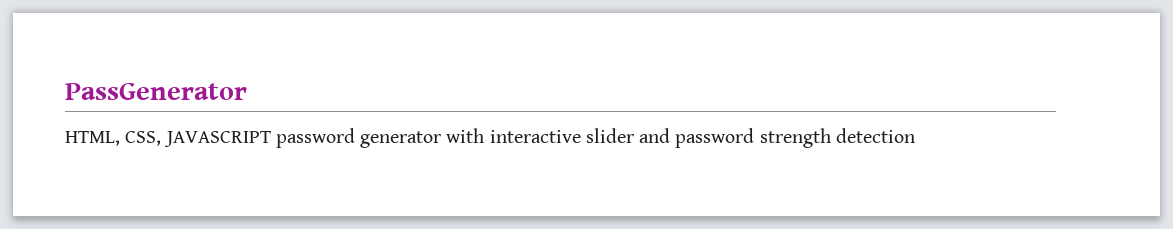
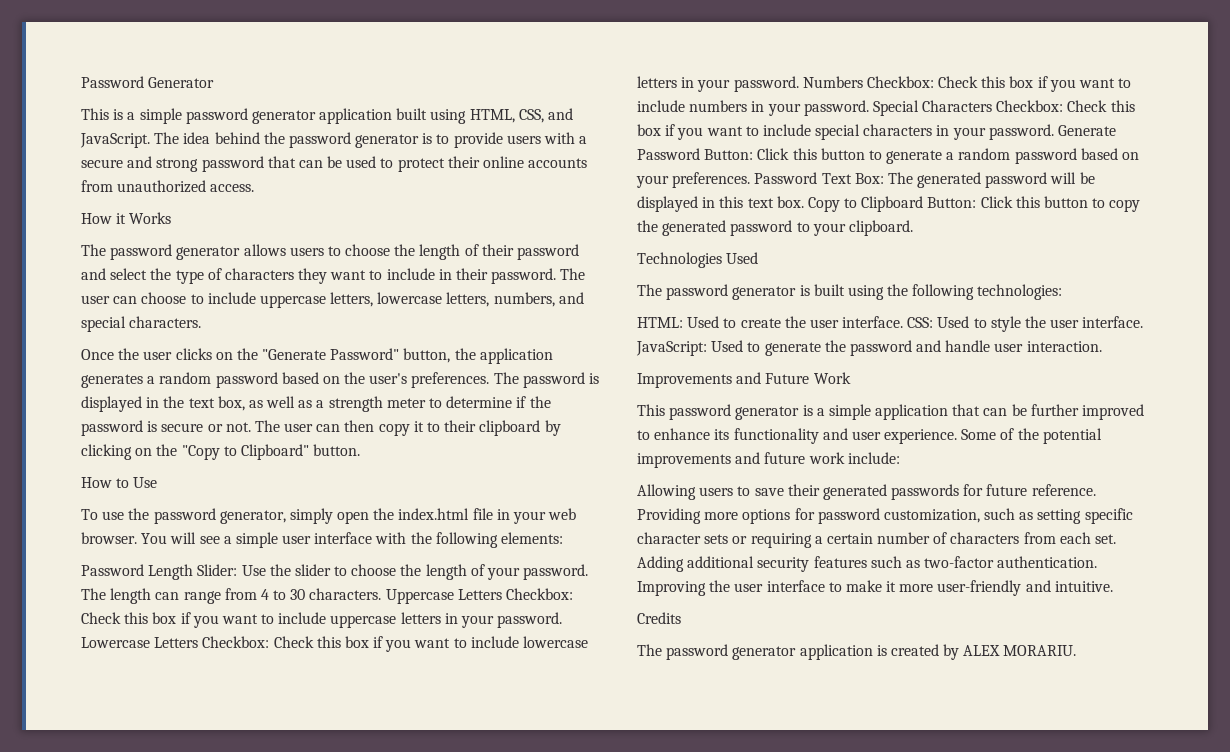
- PassGenerator
- HTML, CSS, JAVASCRIPT password generator with interactive slider and password strength detection
+ Password Generator
+ This is a simple password generator application built using HTML, CSS, and JavaScript. The idea behind the password generator is to provide users with a secure and strong password that can be used to protect their online accounts from unauthorized access.
+ How it Works
+ The password generator allows users to choose the length of their password and select the type of characters they want to include in their password. The user can choose to include uppercase letters, lowercase letters, numbers, and special characters.
+ Once the user clicks on the "Generate Password" button, the application generates a random password based on the user's preferences. The password is displayed in the text box, as well as a strength meter to determine if the password is secure or not. The user can then copy it to their clipboard by clicking on the "Copy to Clipboard" button.
+ How to Use
+ To use the password generator, simply open the index.html file in your web browser. You will see a simple user interface with the following elements:
+ Password Length Slider: Use the slider to choose the length of your password. The length can range from 4 to 30 characters. Uppercase Letters Checkbox: Check this box if you want to include uppercase letters in your password. Lowercase Letters Checkbox: Check this box if you want to include lowercase letters in your password. Numbers Checkbox: Check this box if you want to include numbers in your password. Special Characters Checkbox: Check this box if you want to include special characters in your password. Generate Password Button: Click this button to generate a random password based on your preferences. Password Text Box: The generated password will be displayed in this text box. Copy to Clipboard Button: Click this button to copy the generated password to your clipboard.
+ Technologies Used
+ The password generator is built using the following technologies:
+ HTML: Used to create the user interface. CSS: Used to style the user interface. JavaScript: Used to generate the password and handle user interaction.
+ Improvements and Future Work
+ This password generator is a simple application that can be further improved to enhance its functionality and user experience. Some of the potential improvements and future work include:
+ Allowing users to save their generated passwords for future reference. Providing more options for password customization, such as setting specific character sets or requiring a certain number of characters from each set. Adding additional security features such as two-factor authentication. Improving the user interface to make it more user-friendly and intuitive.
+ Credits
+ The password generator application is created by ALEX MORARIU.

